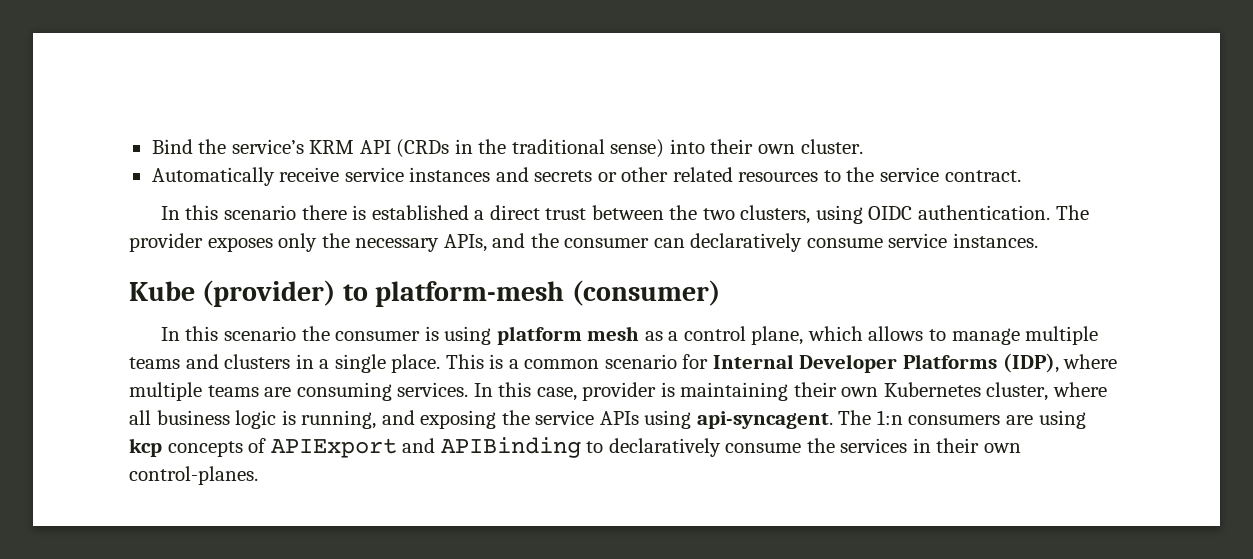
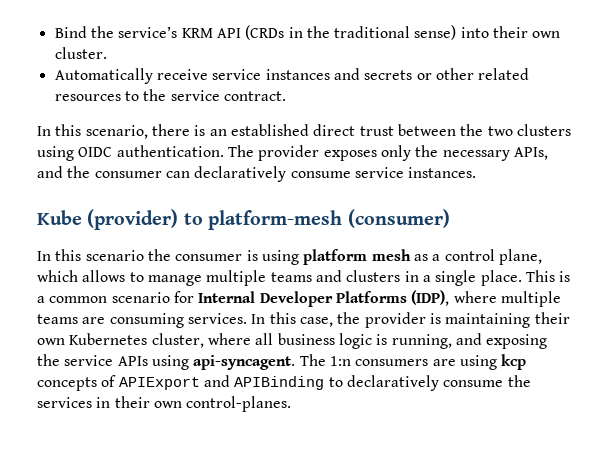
- In this scenario there is established a direct trust between the two clusters, using OIDC authentication.
+ In this scenario, there is an established direct trust between the two clusters using OIDC authentication.
- In this case, provider is maintaining their own Kubernetes cluster, where all business logic is running, and exposing the service APIs using api-syncagent.
+ In this case, the provider is maintaining their own Kubernetes cluster, where all business logic is running, and exposing the service APIs using api-syncagent.

